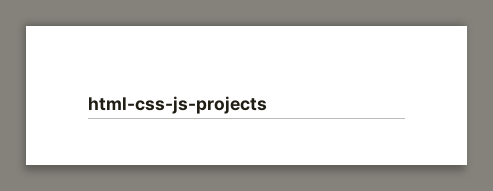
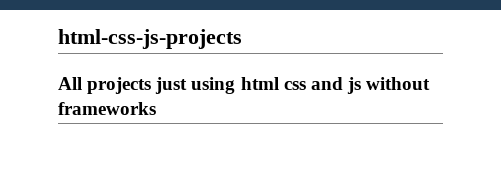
+ All projects just using html css and js without frameworks

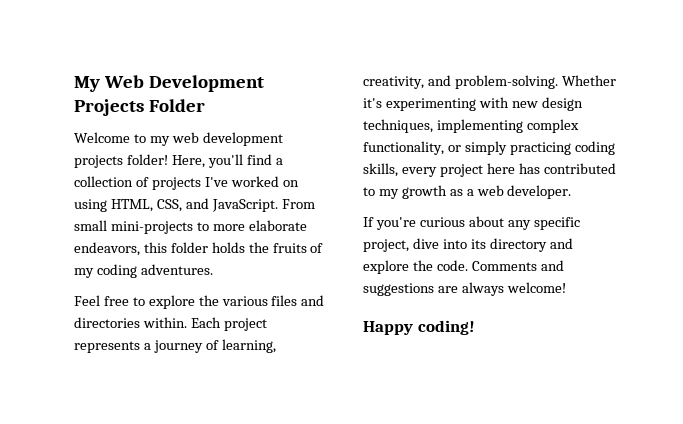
- html-css-js-projects
- All projects just using html css and js without frameworks
+ My Web Development Projects Folder
+ Welcome to my web development projects folder! Here, you'll find a collection of projects I've worked on using HTML, CSS, and JavaScript. From small mini-projects to more elaborate endeavors, this folder holds the fruits of my coding adventures.
+ Feel free to explore the various files and directories within. Each project represents a journey of learning, creativity, and problem-solving. Whether it's experimenting with new design techniques, implementing complex functionality, or simply practicing coding skills, every project here has contributed to my growth as a web developer.
+ If you're curious about any specific project, dive into its directory and explore the code. Comments and suggestions are always welcome!
+ Happy coding!

